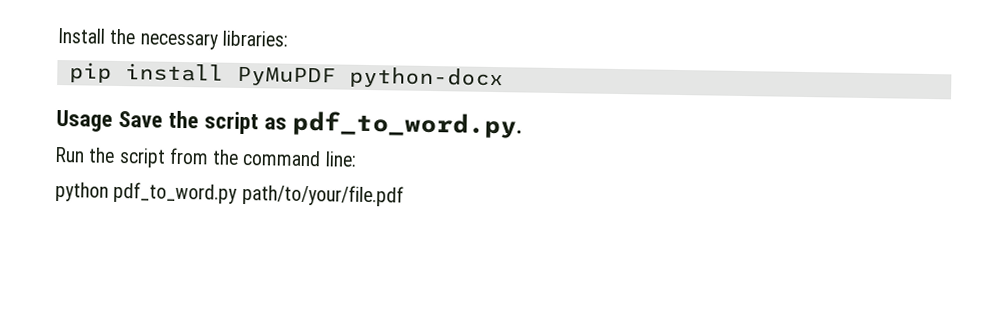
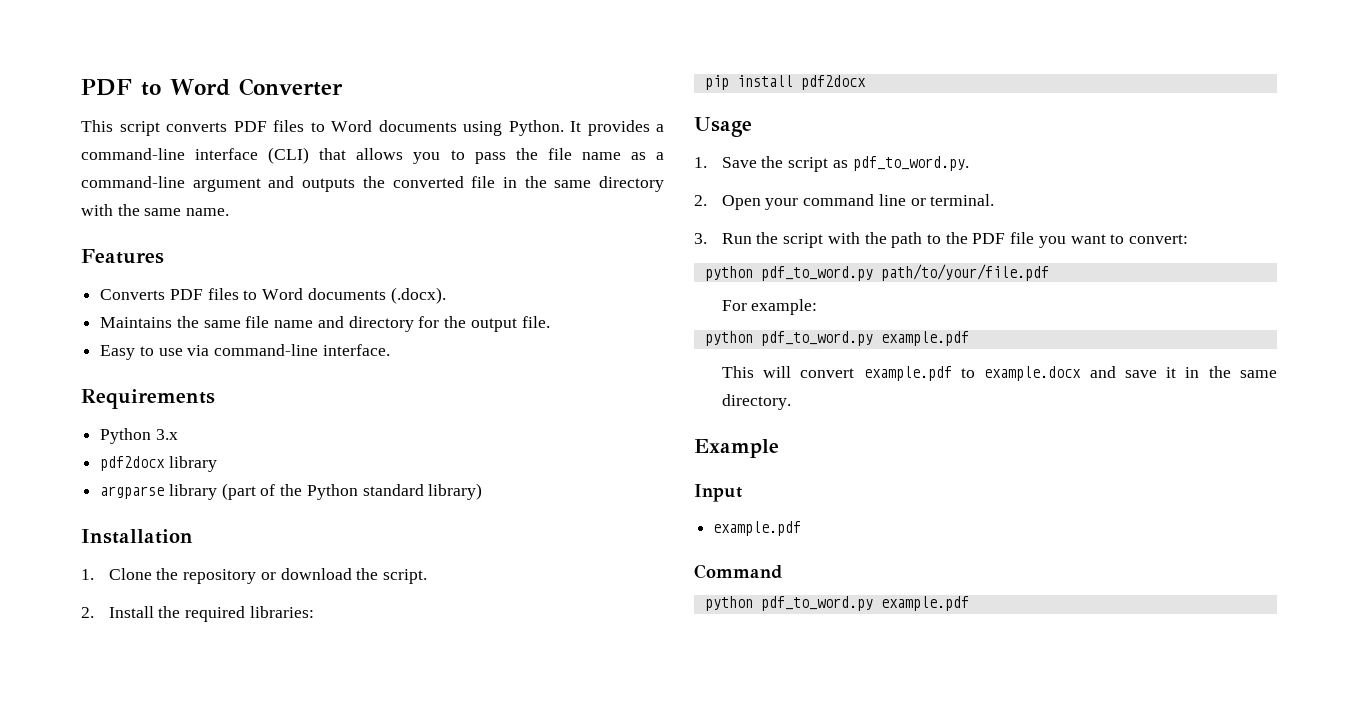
- Install the necessary libraries:
+ PDF to Word Converter
+ This script converts PDF files to Word documents using Python. It provides a command-line interface (CLI) that allows you to pass the file name as a command-line argument and outputs the converted file in the same directory with the same name.
+ Features
+ Converts PDF files to Word documents (.docx).
+ Maintains the same file name and directory for the output file.
+ Easy to use via command-line interface.
+ Requirements
+ Python 3.x
+ pdf2docx library
+ argparse library (part of the Python standard library)
+ Installation
+ 1. Clone the repository or download the script.
+ 2. Install the required libraries:
- pip install PyMuPDF python-docx
+ pip install pdf2docx
- Usage Save the script as pdf_to_word.py.
+ Usage
+ 1. Save the script as pdf_to_word.py.
- Run the script from the command line:
+ 2. Open your command line or terminal.
+ 3. Run the script with the path to the PDF file you want to convert:
  python pdf_to_word.py path/to/your/file.pdf
+ For example:
+ python pdf_to_word.py example.pdf
+ This will convert example.pdf to example.docx and save it in the same directory.
+ Example
+ Input
+ example.pdf
+ Command
+ python pdf_to_word.py example.pdf

